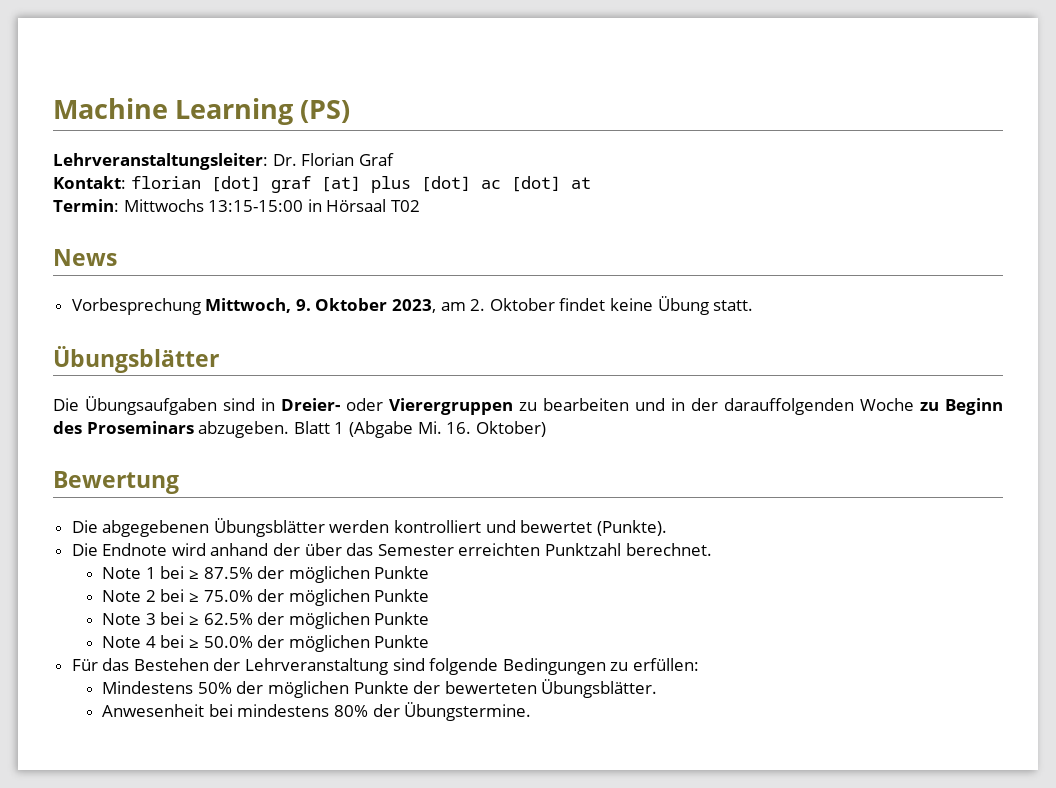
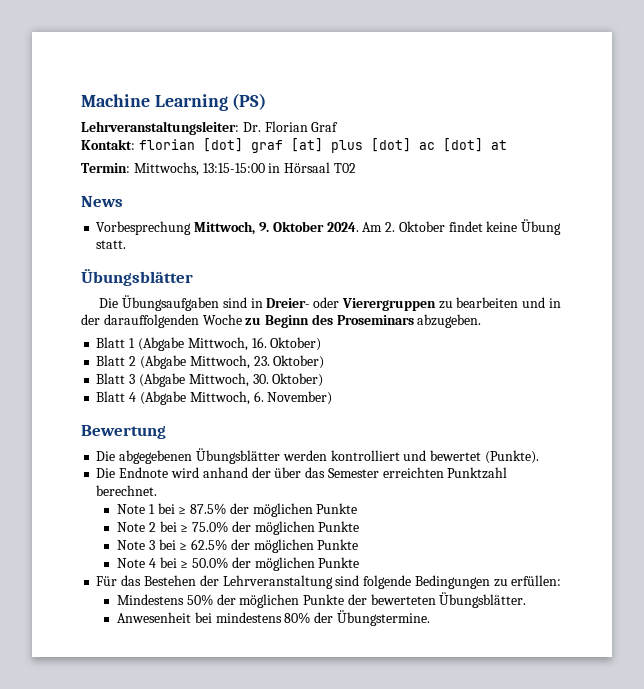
- Termin: Mittwochs 13:15-15:00 in Hörsaal T02
+ Termin: Mittwochs, 13:15-15:00 in Hörsaal T02
- Vorbesprechung Mittwoch, 9. Oktober 2023, am 2. Oktober findet keine Übung statt.
+ Vorbesprechung Mittwoch, 9. Oktober 2024. Am 2. Oktober findet keine Übung statt.
- Die Übungsaufgaben sind in Dreier- oder Vierergruppen zu bearbeiten und in der darauffolgenden Woche zu Beginn des Proseminars abzugeben. Blatt 1 (Abgabe Mi. 16. Oktober)
+ Die Übungsaufgaben sind in Dreier- oder Vierergruppen zu bearbeiten und in der darauffolgenden Woche zu Beginn des Proseminars abzugeben.
+ Blatt 1 (Abgabe Mittwoch, 16. Oktober)
+ Blatt 2 (Abgabe Mittwoch, 23. Oktober)
+ Blatt 3 (Abgabe Mittwoch, 30. Oktober)
+ Blatt 4 (Abgabe Mittwoch, 6. November)

